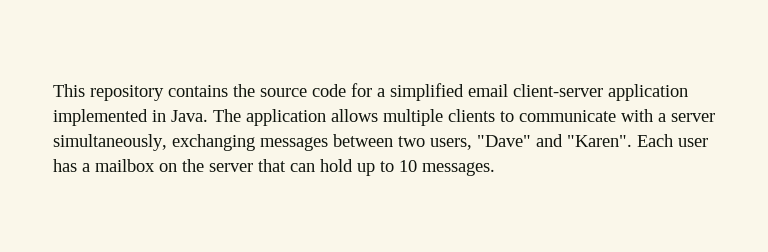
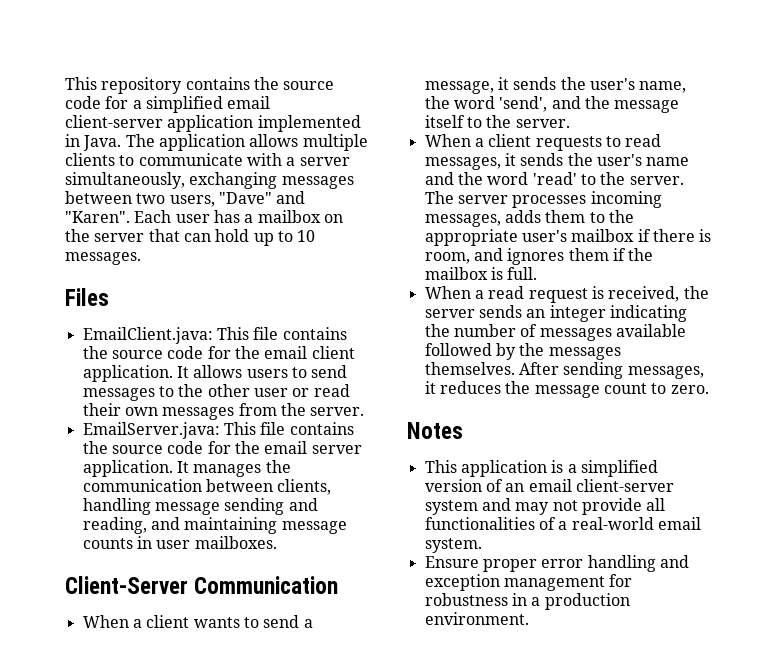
+ Files
+ EmailClient.java: This file contains the source code for the email client application. It allows users to send messages to the other user or read their own messages from the server.
+ EmailServer.java: This file contains the source code for the email server application. It manages the communication between clients, handling message sending and reading, and maintaining message counts in user mailboxes.
+ Client-Server Communication
+ When a client wants to send a message, it sends the user's name, the word 'send', and the message itself to the server.
+ When a client requests to read messages, it sends the user's name and the word 'read' to the server. The server processes incoming messages, adds them to the appropriate user's mailbox if there is room, and ignores them if the mailbox is full.
+ When a read request is received, the server sends an integer indicating the number of messages available followed by the messages themselves. After sending messages, it reduces the message count to zero.
+ Notes
+ This application is a simplified version of an email client-server system and may not provide all functionalities of a real-world email system.
+ Ensure proper error handling and exception management for robustness in a production environment.

